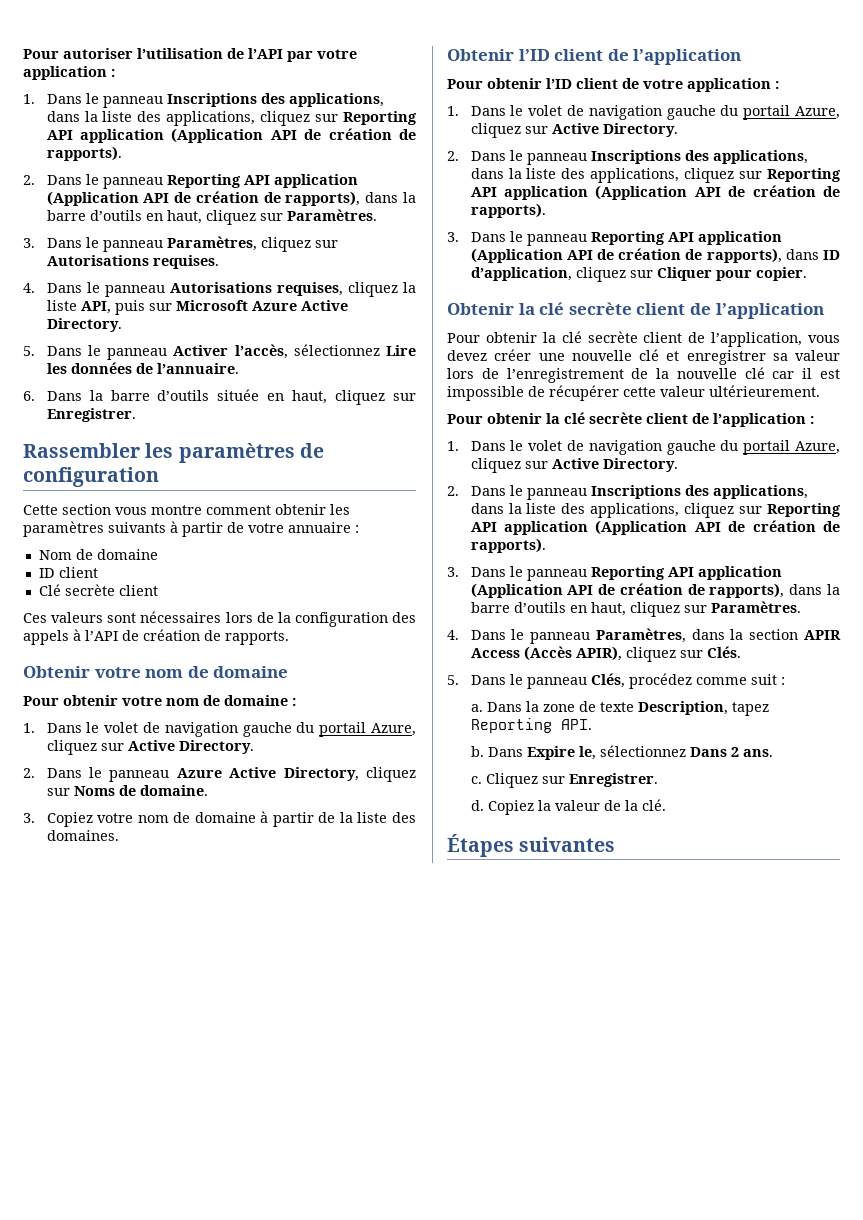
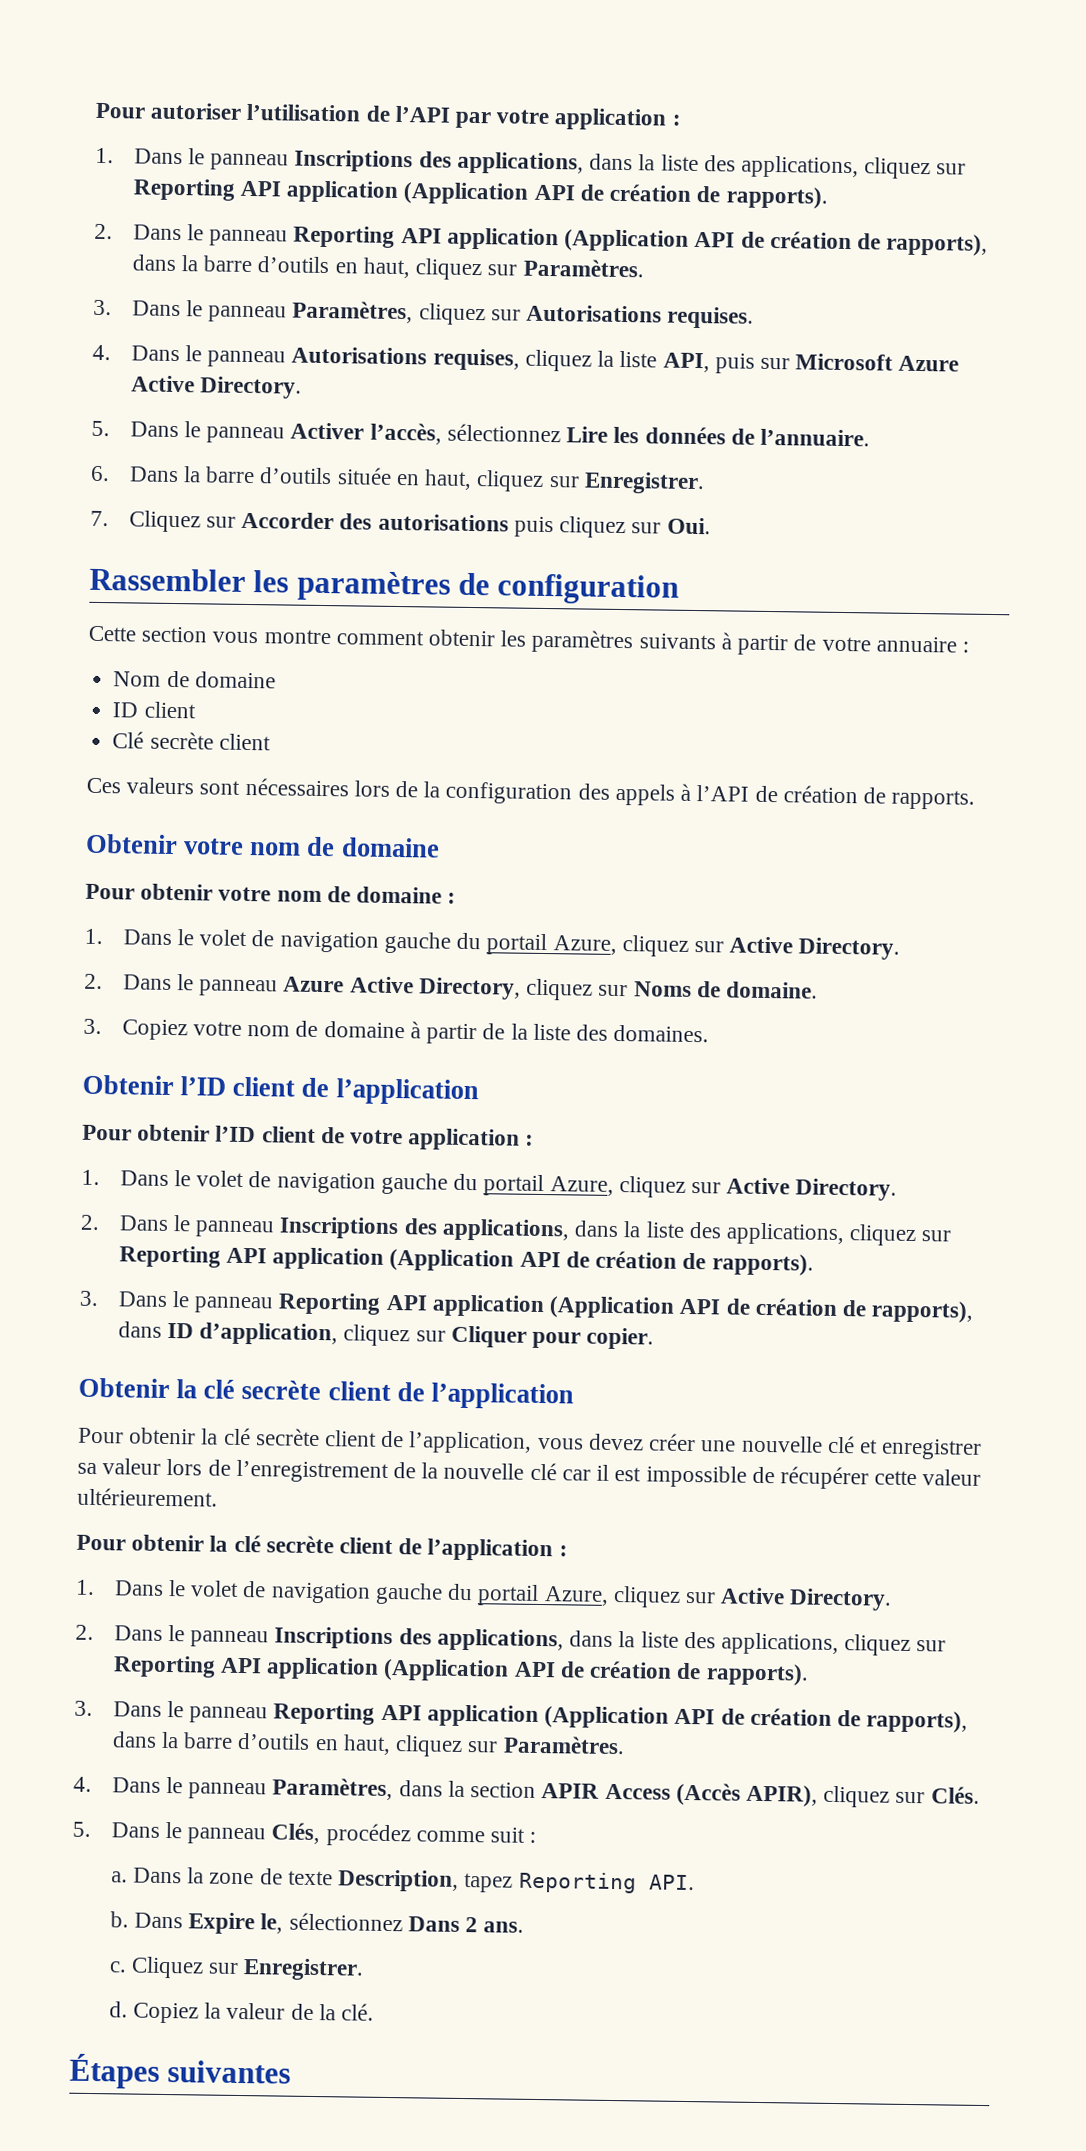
+ 7. Cliquez sur Accorder des autorisations puis cliquez sur Oui.

